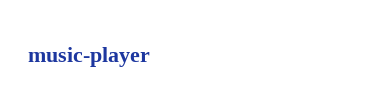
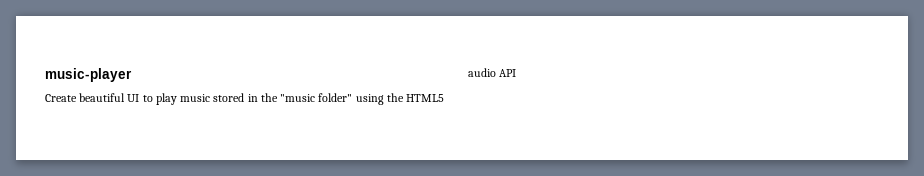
+ Create beautiful UI to play music stored in the "music folder" using the HTML5 audio API

